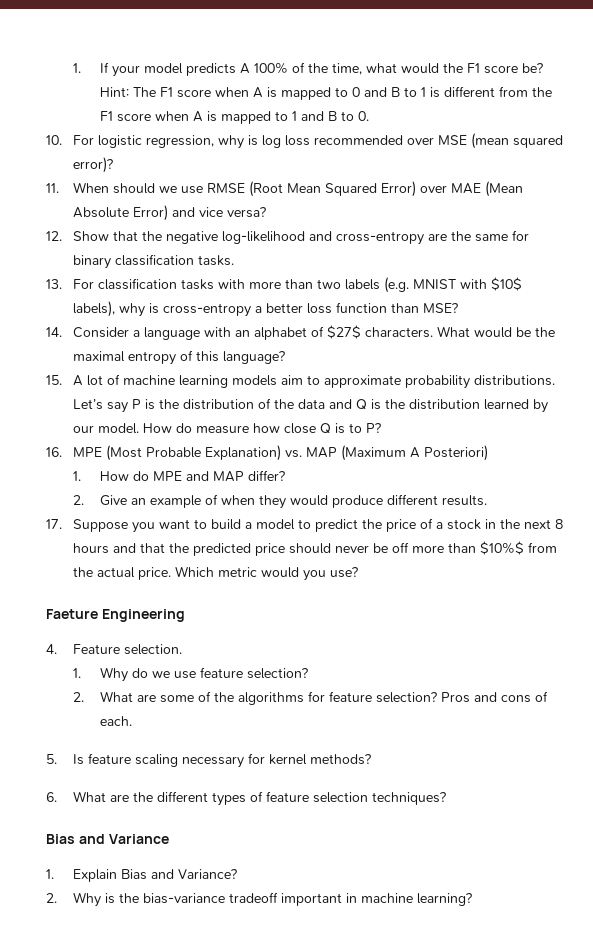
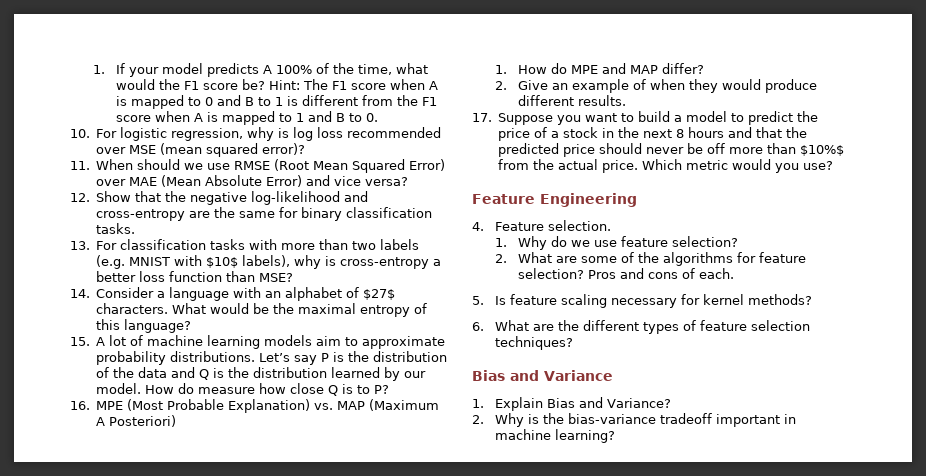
- Faeture Engineering
+ Feature Engineering

